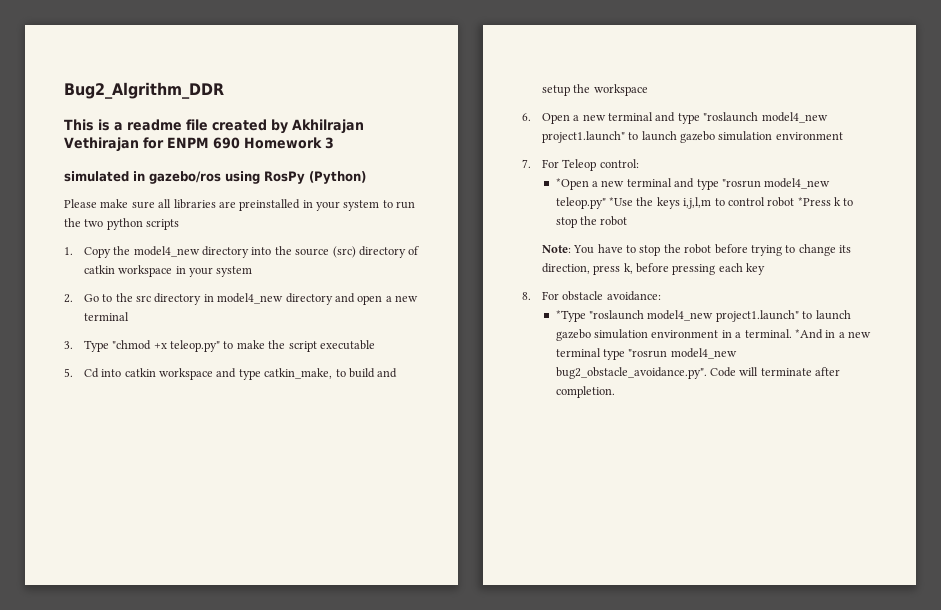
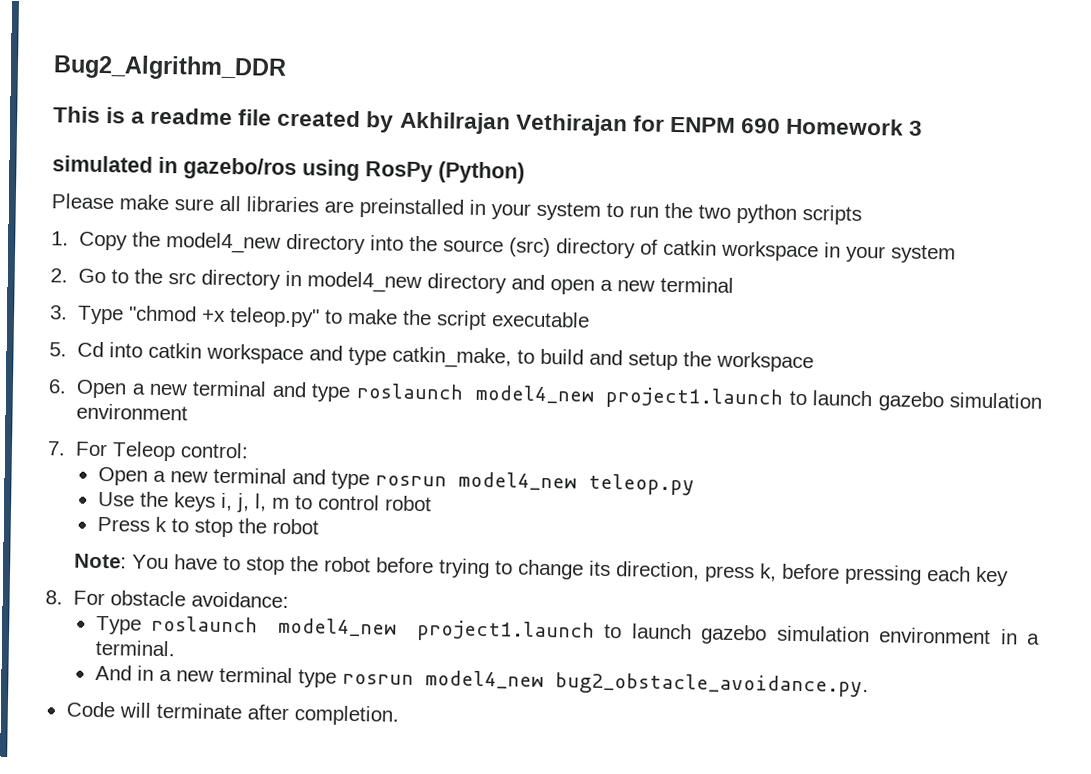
- 6. Open a new terminal and type "roslaunch model4_new project1.launch" to launch gazebo simulation environment
+ 6. Open a new terminal and type roslaunch model4_new project1.launch to launch gazebo simulation environment
- *Open a new terminal and type "rosrun model4_new teleop.py" *Use the keys i,j,l,m to control robot *Press k to stop the robot
+ Open a new terminal and type rosrun model4_new teleop.py
+ Use the keys i, j, l, m to control robot
+ Press k to stop the robot
- *Type "roslaunch model4_new project1.launch" to launch gazebo simulation environment in a terminal. *And in a new terminal type "rosrun model4_new bug2_obstacle_avoidance.py". Code will terminate after completion.
+ Type roslaunch model4_new project1.launch to launch gazebo simulation environment in a terminal.
+ And in a new terminal type rosrun model4_new bug2_obstacle_avoidance.py.
+ Code will terminate after completion.

